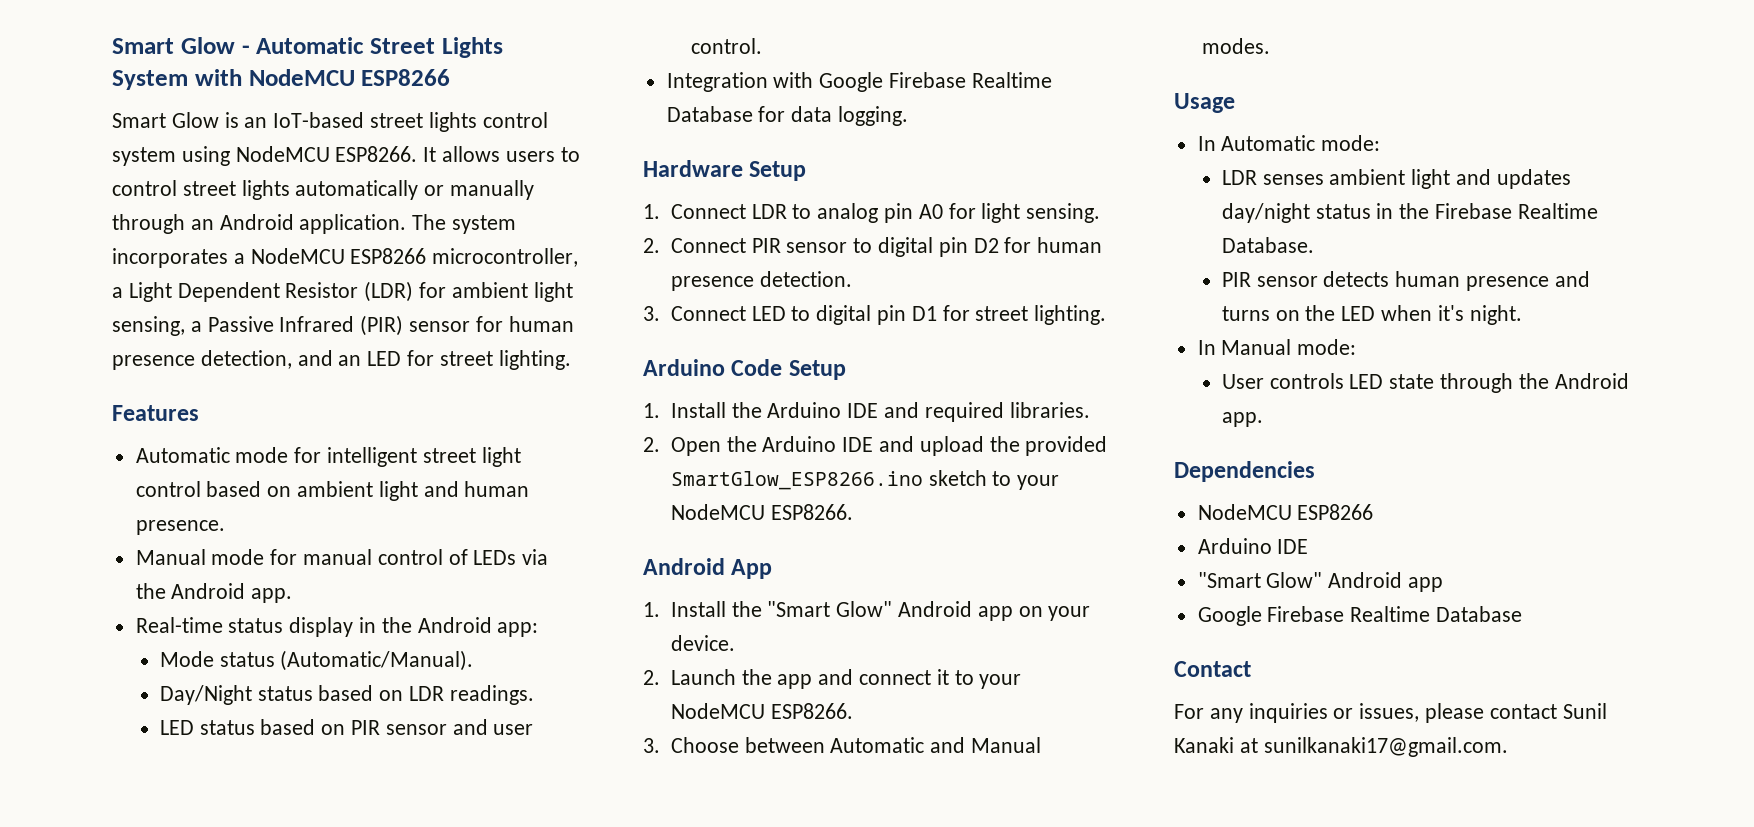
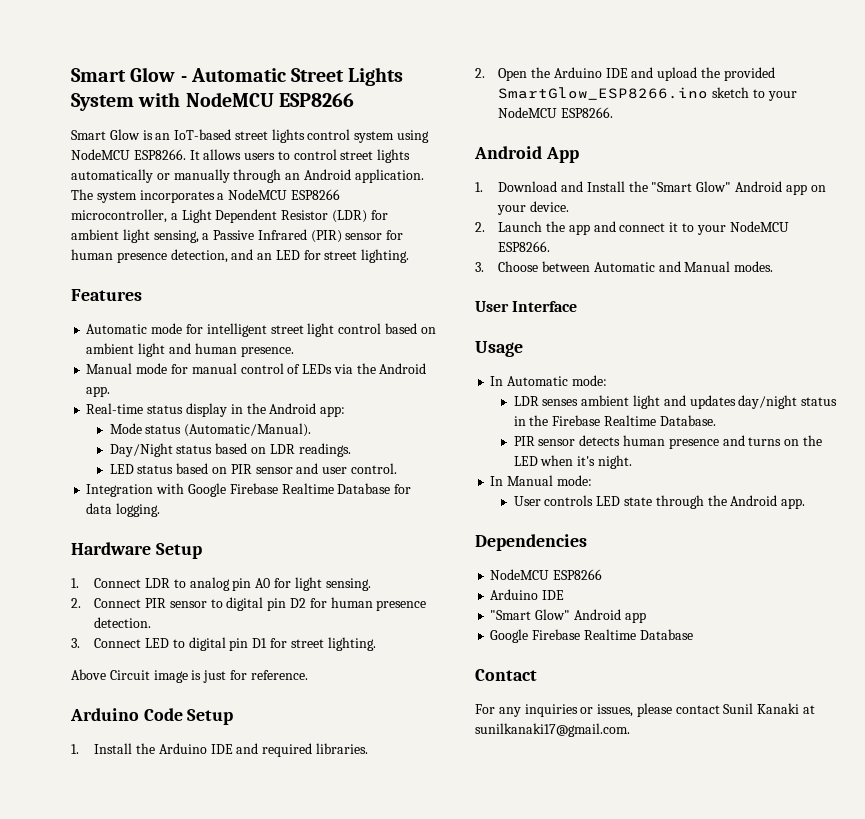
+ Above Circuit image is just for reference.
- 1. Install the "Smart Glow" Android app on your device.
+ 1. Download and Install the "Smart Glow" Android app on your device.
+ User Interface

